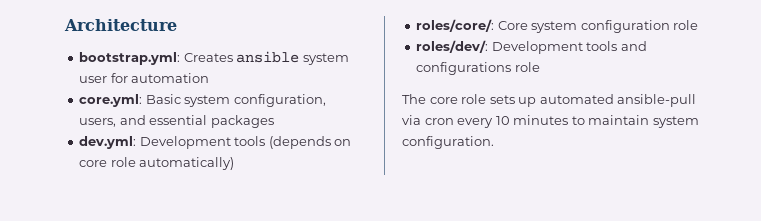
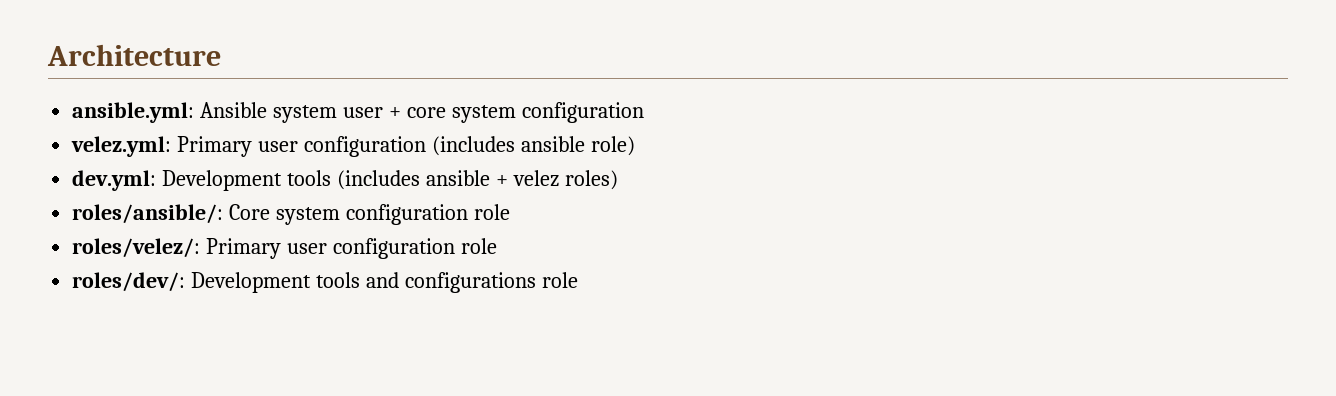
- bootstrap.yml: Creates ansible system user for automation
- core.yml: Basic system configuration, users, and essential packages
- dev.yml: Development tools (depends on core role automatically)
- roles/core/: Core system configuration role
+ ansible.yml: Ansible system user + core system configuration
+ velez.yml: Primary user configuration (includes ansible role)
+ dev.yml: Development tools (includes ansible + velez roles)
+ roles/ansible/: Core system configuration role
+ roles/velez/: Primary user configuration role
- The core role sets up automated ansible-pull via cron every 10 minutes to maintain system configuration.

